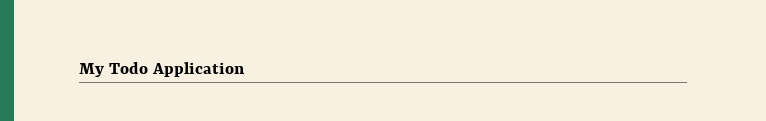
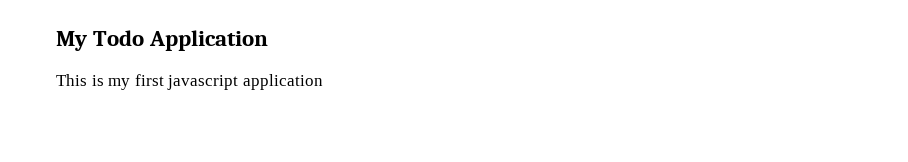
+ This is my first javascript application

